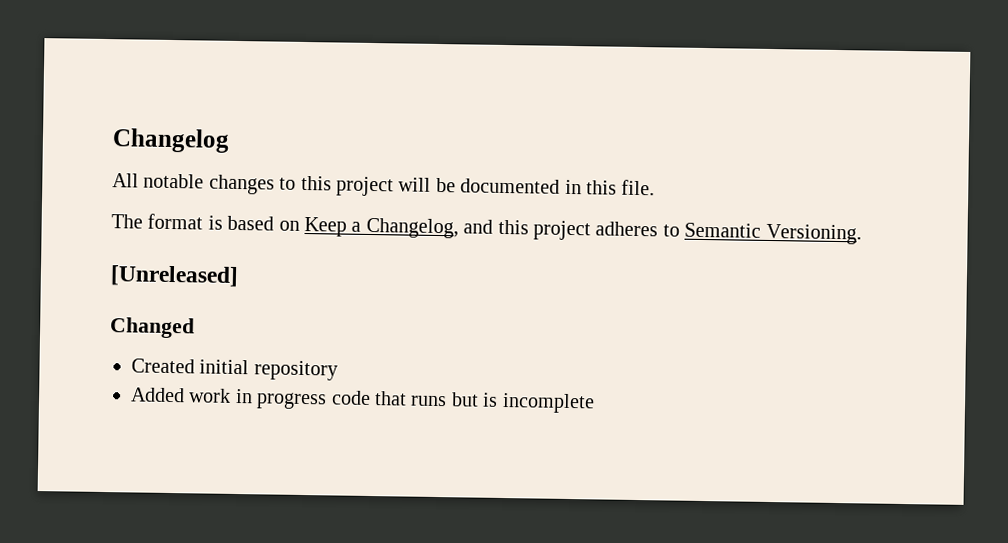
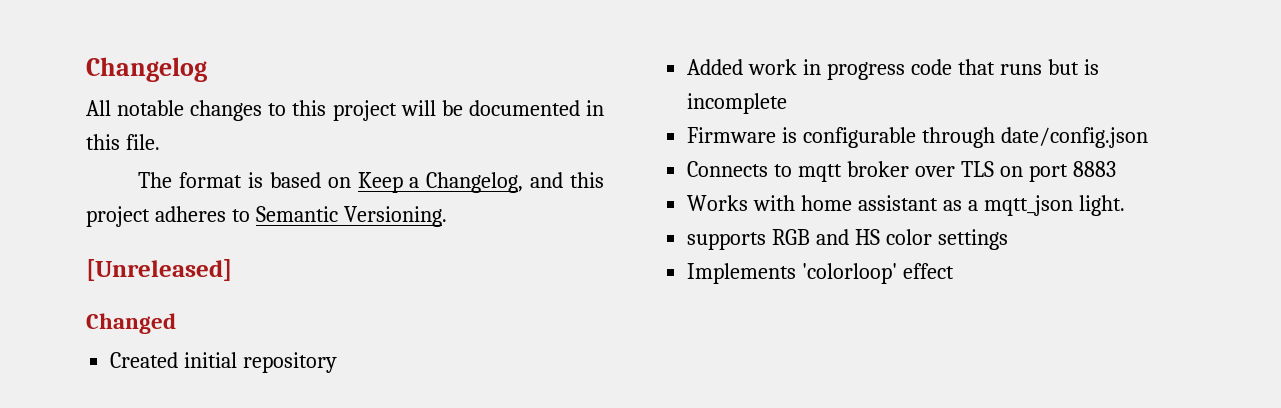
+ Firmware is configurable through date/config.json
+ Connects to mqtt broker over TLS on port 8883
+ Works with home assistant as a mqtt_json light.
+ supports RGB and HS color settings
+ Implements 'colorloop' effect

